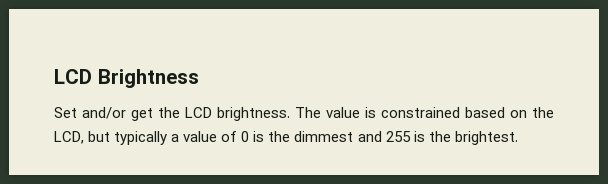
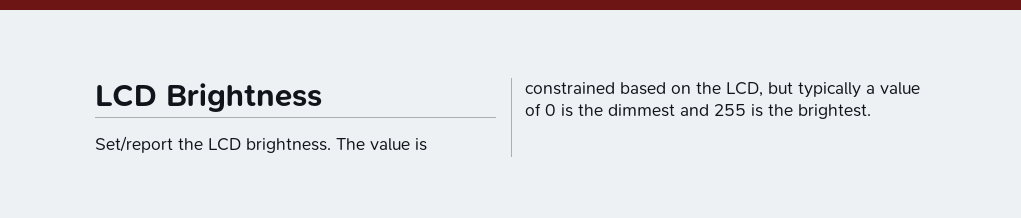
- Set and/or get the LCD brightness.
+ Set/report the LCD brightness.

